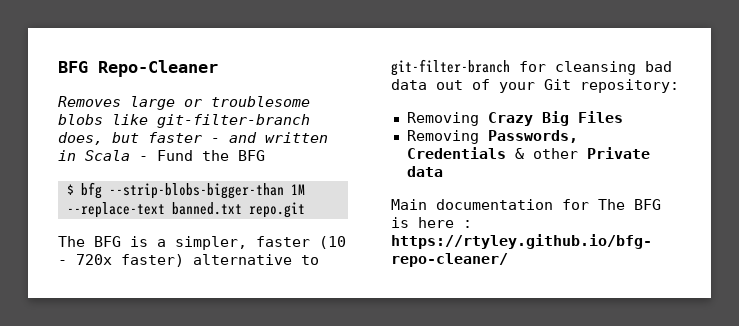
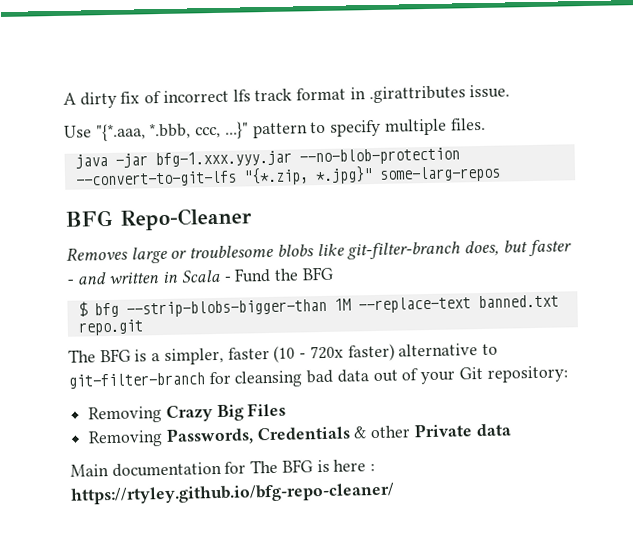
+ A dirty fix of incorrect lfs track format in .girattributes issue.
+ Use "{*.aaa, *.bbb, ccc, ...}" pattern to specify multiple files.
+ java -jar bfg-1.xxx.yyy.jar --no-blob-protection --convert-to-git-lfs "{*.zip, *.jpg}" some-larg-repos

